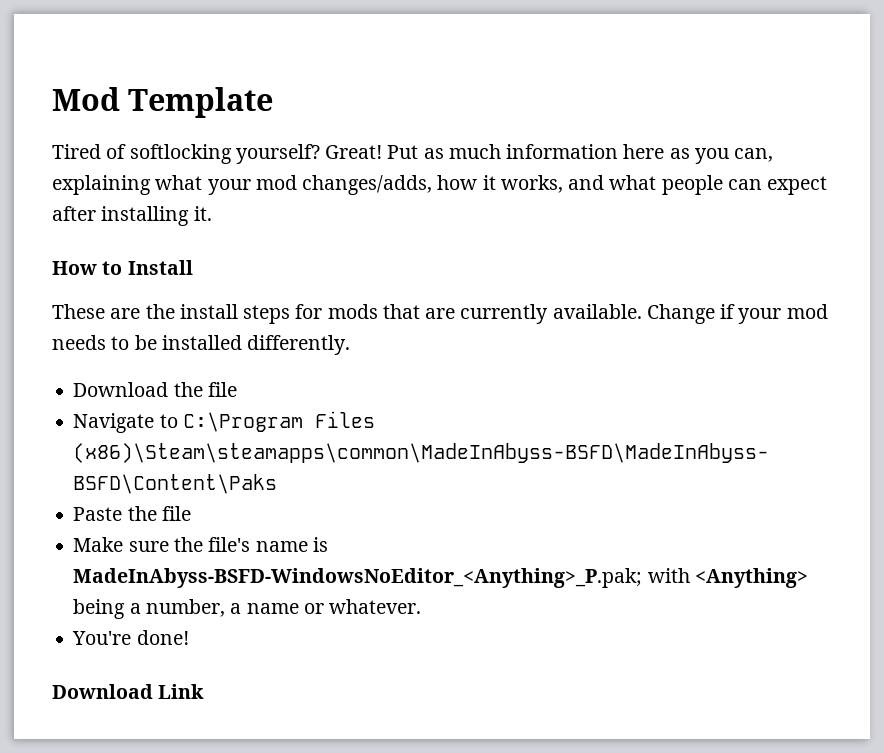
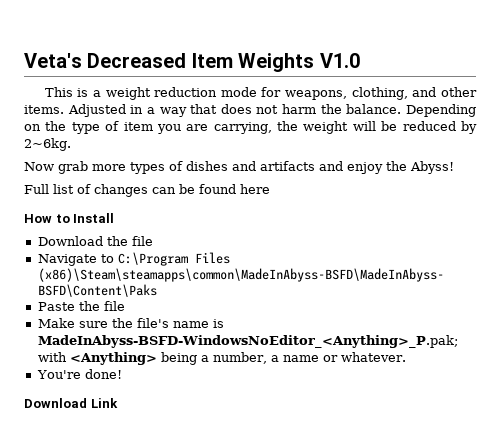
- Mod Template
- Tired of softlocking yourself? Great! Put as much information here as you can, explaining what your mod changes/adds, how it works, and what people can expect after installing it.
+ Veta's Decreased Item Weights V1.0
+ This is a weight reduction mode for weapons, clothing, and other items. Adjusted in a way that does not harm the balance. Depending on the type of item you are carrying, the weight will be reduced by 2~6kg.
+ Now grab more types of dishes and artifacts and enjoy the Abyss!
+ Full list of changes can be found here
  How to Install
- These are the install steps for mods that are currently available. Change if your mod needs to be installed differently.

